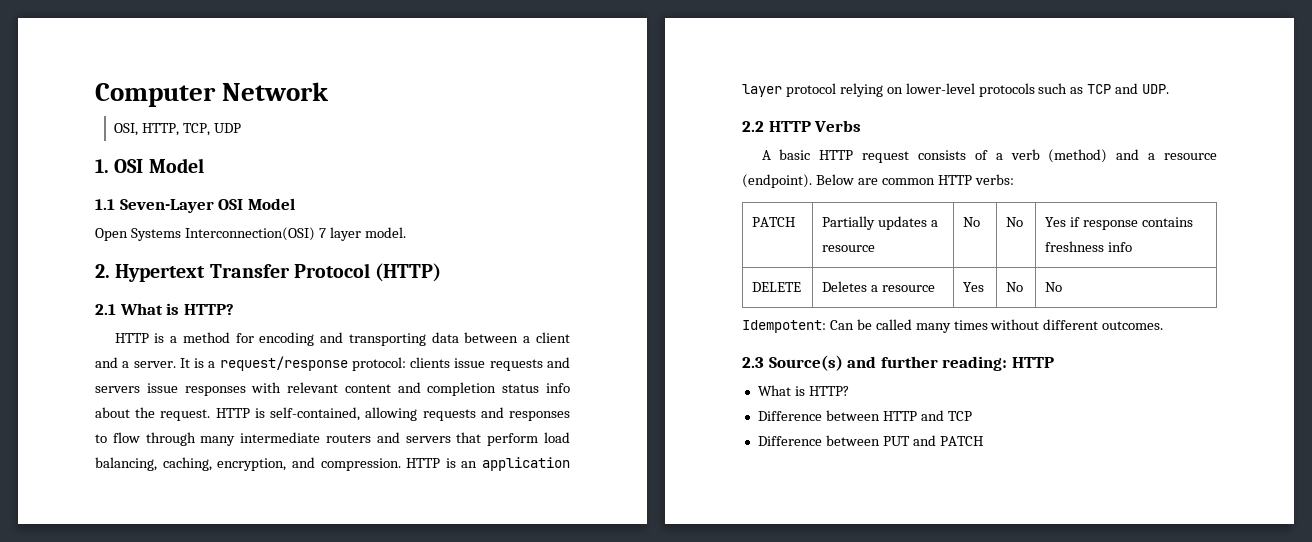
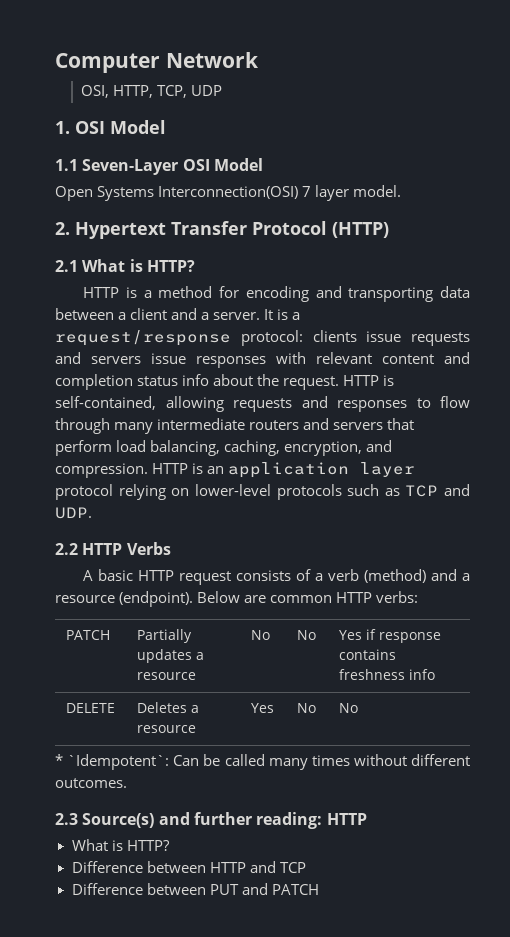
- Idempotent: Can be called many times without different outcomes.
+ * `Idempotent`: Can be called many times without different outcomes.

